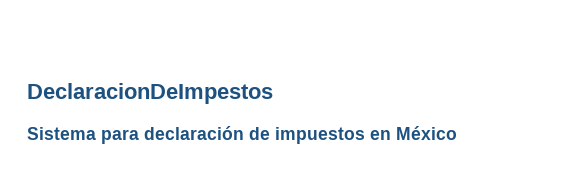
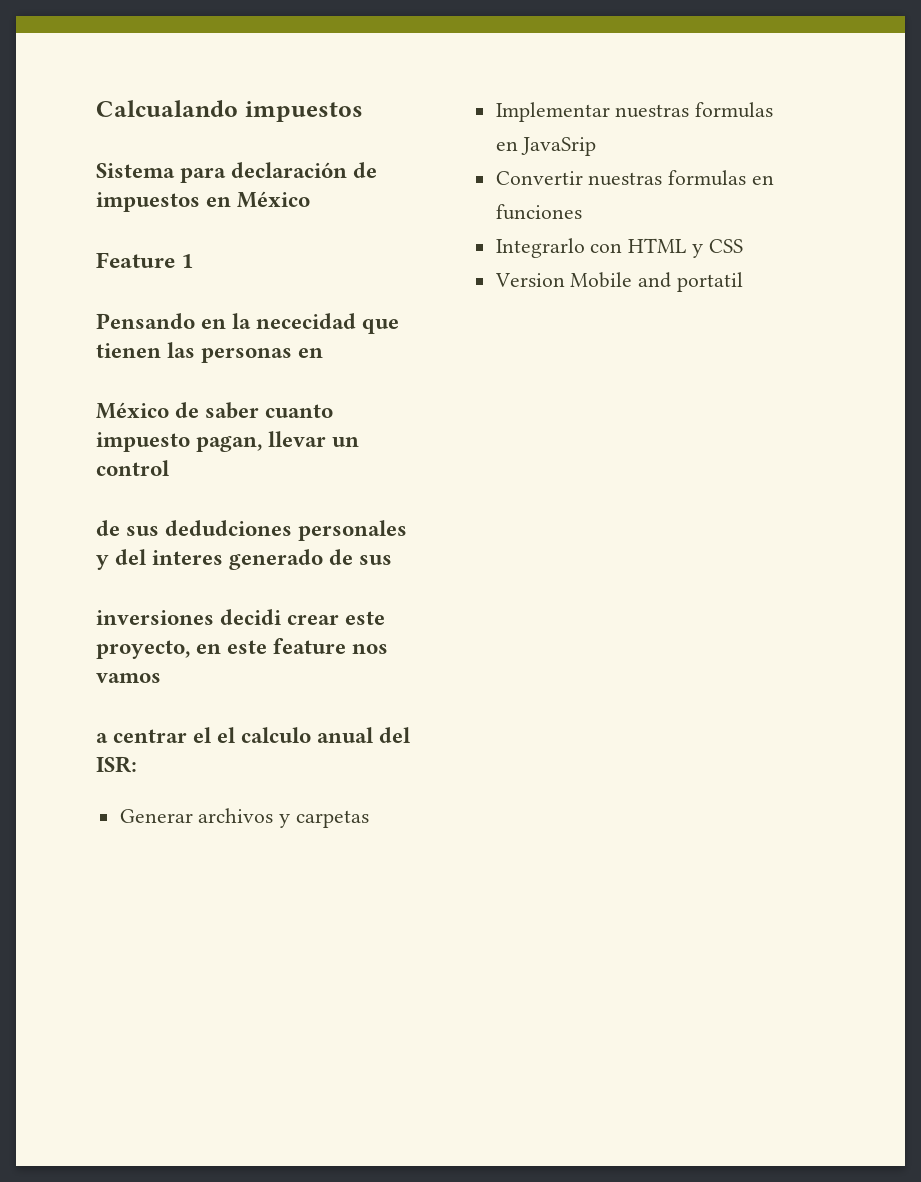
- DeclaracionDeImpestos
+ Calcualando impuestos
+ Feature 1
+ Pensando en la nececidad que tienen las personas en
+ México de saber cuanto impuesto pagan, llevar un control
+ de sus dedudciones personales y del interes generado de sus
+ inversiones decidi crear este proyecto, en este feature nos vamos
+ a centrar el el calculo anual del ISR:
+ Generar archivos y carpetas
+ Implementar nuestras formulas en JavaSrip
+ Convertir nuestras formulas en funciones
+ Integrarlo con HTML y CSS
+ Version Mobile and portatil

